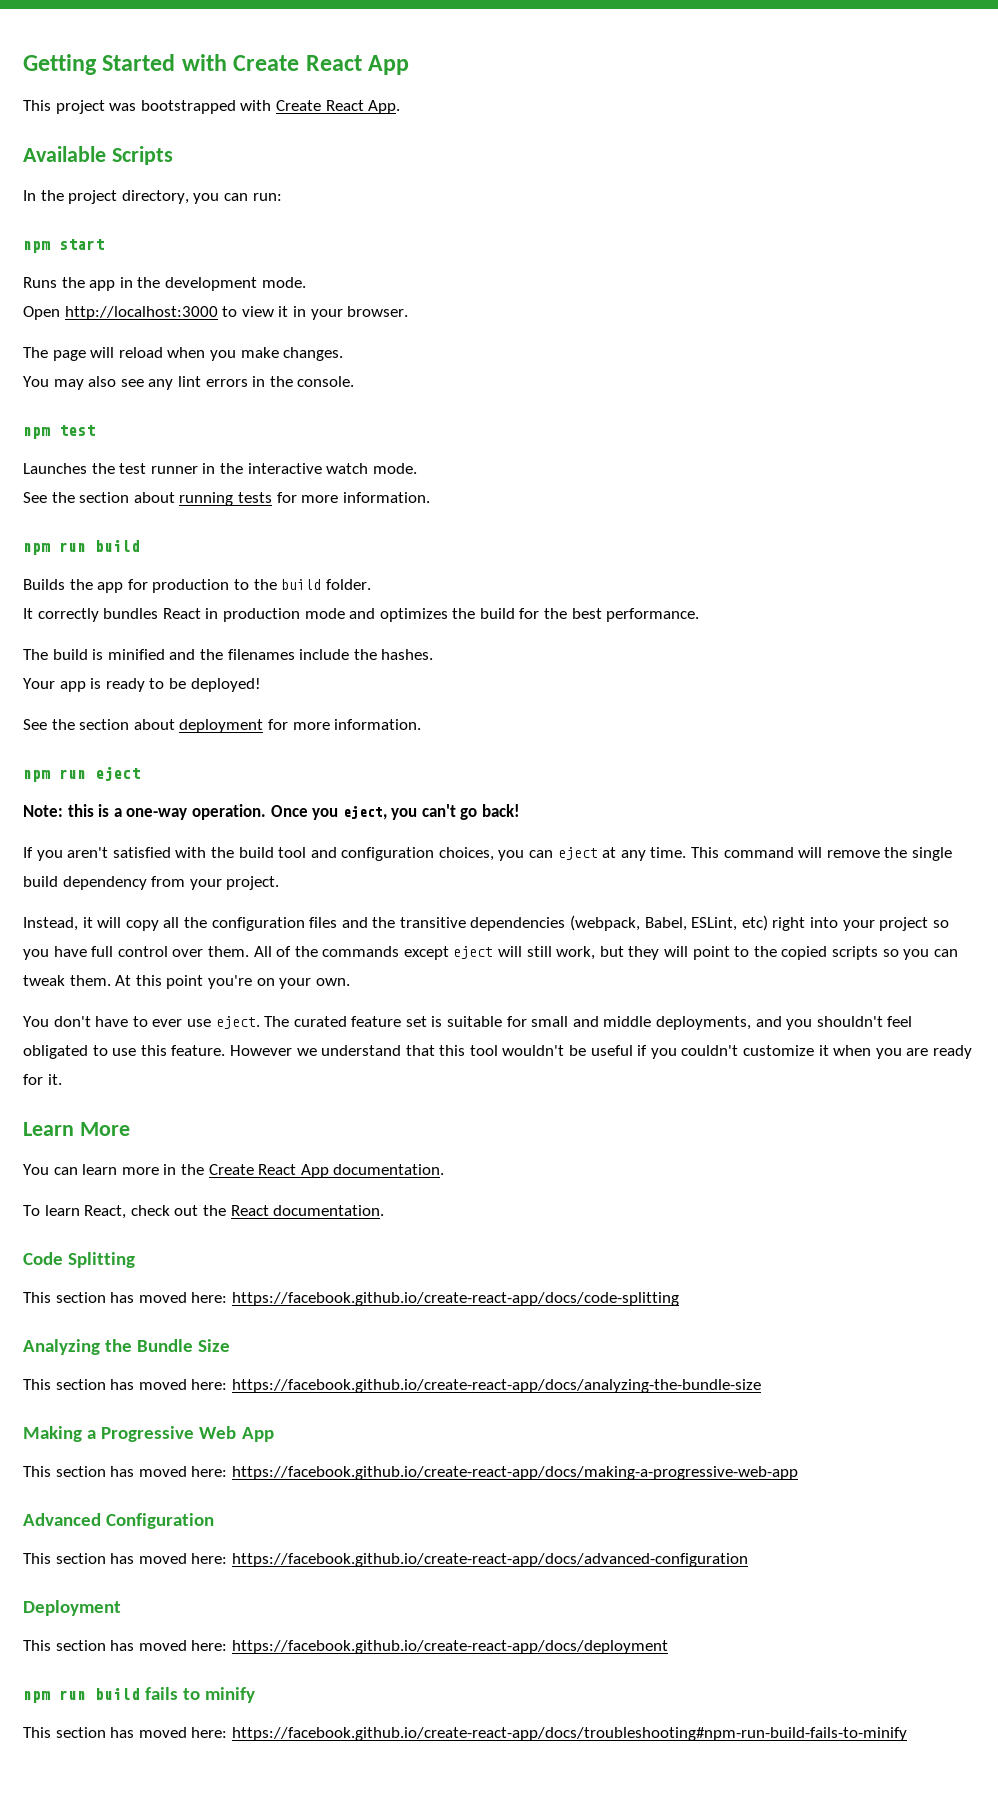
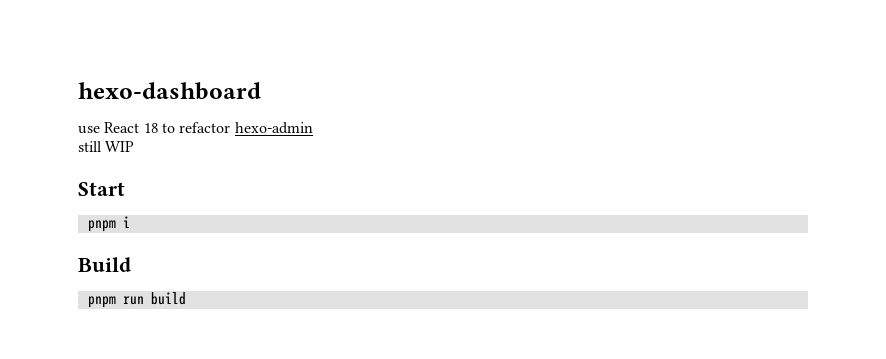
- Getting Started with Create React App
- This project was bootstrapped with Create React App.
- Available Scripts
- In the project directory, you can run:
- npm start
- Runs the app in the development mode.
- Open http://localhost:3000 to view it in your browser.
- The page will reload when you make changes.
- You may also see any lint errors in the console.
- npm test
- Launches the test runner in the interactive watch mode.
- See the section about running tests for more information.
- npm run build
- Builds the app for production to the build folder.
- It correctly bundles React in production mode and optimizes the build for the best performance.
- The build is minified and the filenames include the hashes.
- Your app is ready to be deployed!
- See the section about deployment for more information.
- npm run eject
- Note: this is a one-way operation. Once you eject, you can't go back!
- If you aren't satisfied with the build tool and configuration choices, you can eject at any time. This command will remove the single build dependency from your project.
- Instead, it will copy all the configuration files and the transitive dependencies (webpack, Babel, ESLint, etc) right into your project so you have full control over them. All of the commands except eject will still work, but they will point to the copied scripts so you can tweak them. At this point you're on your own.
- You don't have to ever use eject. The curated feature set is suitable for small and middle deployments, and you shouldn't feel obligated to use this feature. However we understand that this tool wouldn't be useful if you couldn't customize it when you are ready for it.
- Learn More
- You can learn more in the Create React App documentation.
- To learn React, check out the React documentation.
- Code Splitting
- This section has moved here: https://facebook.github.io/create-react-app/docs/code-splitting
- Analyzing the Bundle Size
- This section has moved here: https://facebook.github.io/create-react-app/docs/analyzing-the-bundle-size
- Making a Progressive Web App
- This section has moved here: https://facebook.github.io/create-react-app/docs/making-a-progressive-web-app
- Advanced Configuration
- This section has moved here: https://facebook.github.io/create-react-app/docs/advanced-configuration
- Deployment
- This section has moved here: https://facebook.github.io/create-react-app/docs/deployment
- npm run build fails to minify
- This section has moved here: https://facebook.github.io/create-react-app/docs/troubleshooting#npm-run-build-fails-to-minify
+ hexo-dashboard
+ use React 18 to refactor hexo-admin
+ still WIP
+ Start
+ pnpm i
+ Build
+ pnpm run build

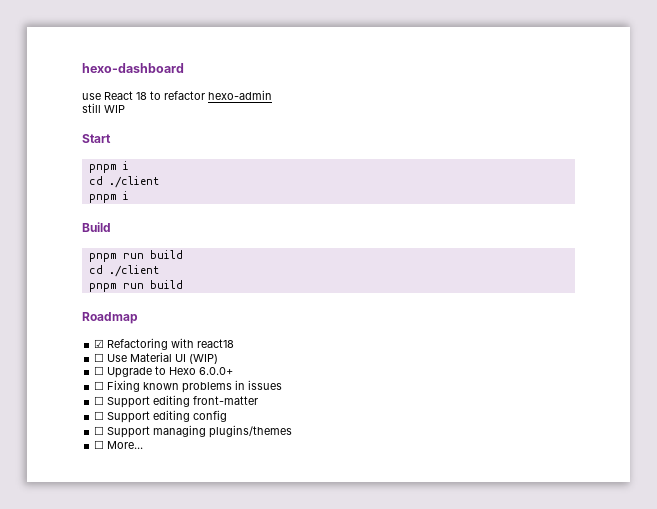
  Start
+ pnpm i
+ cd ./client
  Build
  pnpm run build
+ cd ./client
+ pnpm run build
+ Roadmap
+ ☑ Refactoring with react18
+ ☐ Use Material UI (WIP)
+ ☐ Upgrade to Hexo 6.0.0+
+ ☐ Fixing known problems in issues
+ ☐ Support editing front-matter
+ ☐ Support editing config
+ ☐ Support managing plugins/themes
+ ☐ More...

